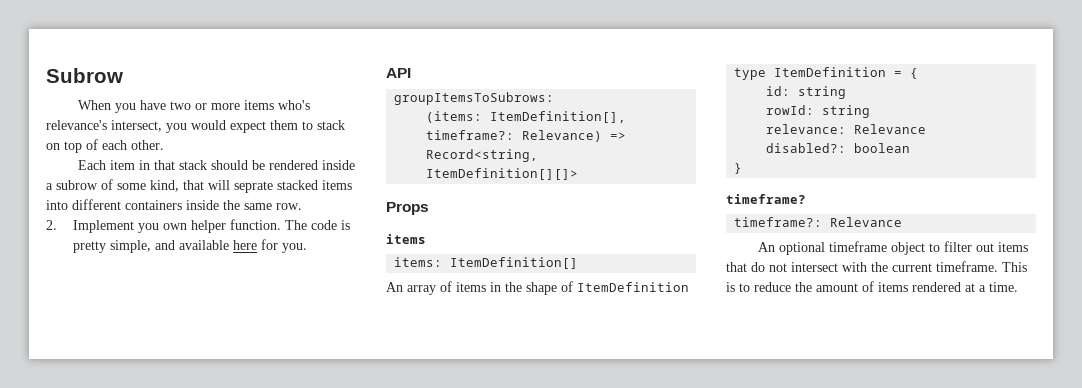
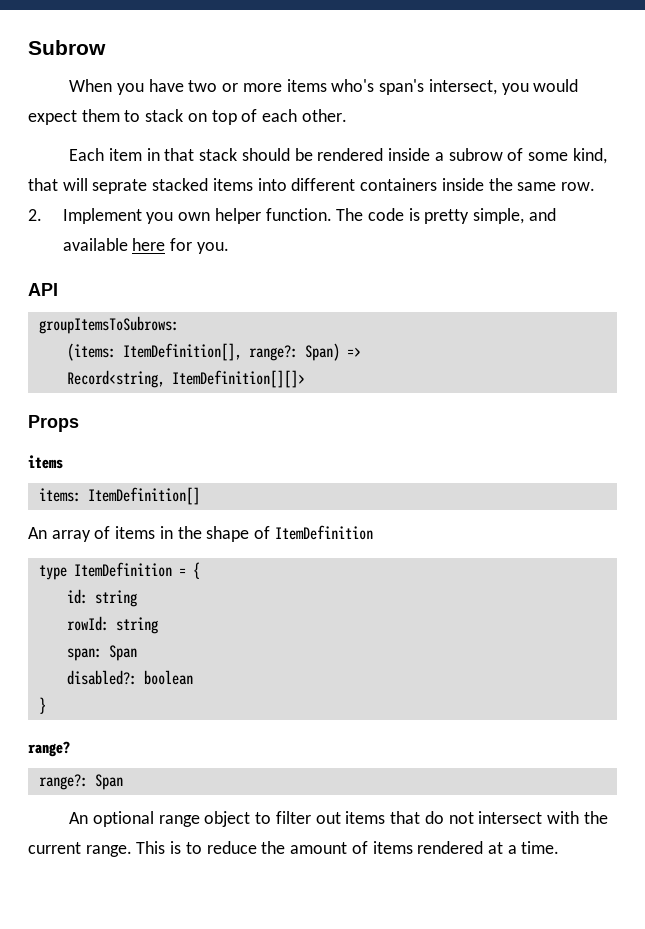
- When you have two or more items who's relevance's intersect, you would expect them to stack on top of each other.
+ When you have two or more items who's span's intersect, you would expect them to stack on top of each other.
- (items: ItemDefinition[], timeframe?: Relevance) =>
+ (items: ItemDefinition[], range?: Span) =>
- relevance: Relevance
+ span: Span
- timeframe?
- timeframe?: Relevance
+ range?
+ range?: Span
- An optional timeframe object to filter out items that do not intersect with the current timeframe.
+ An optional range object to filter out items that do not intersect with the current range.

